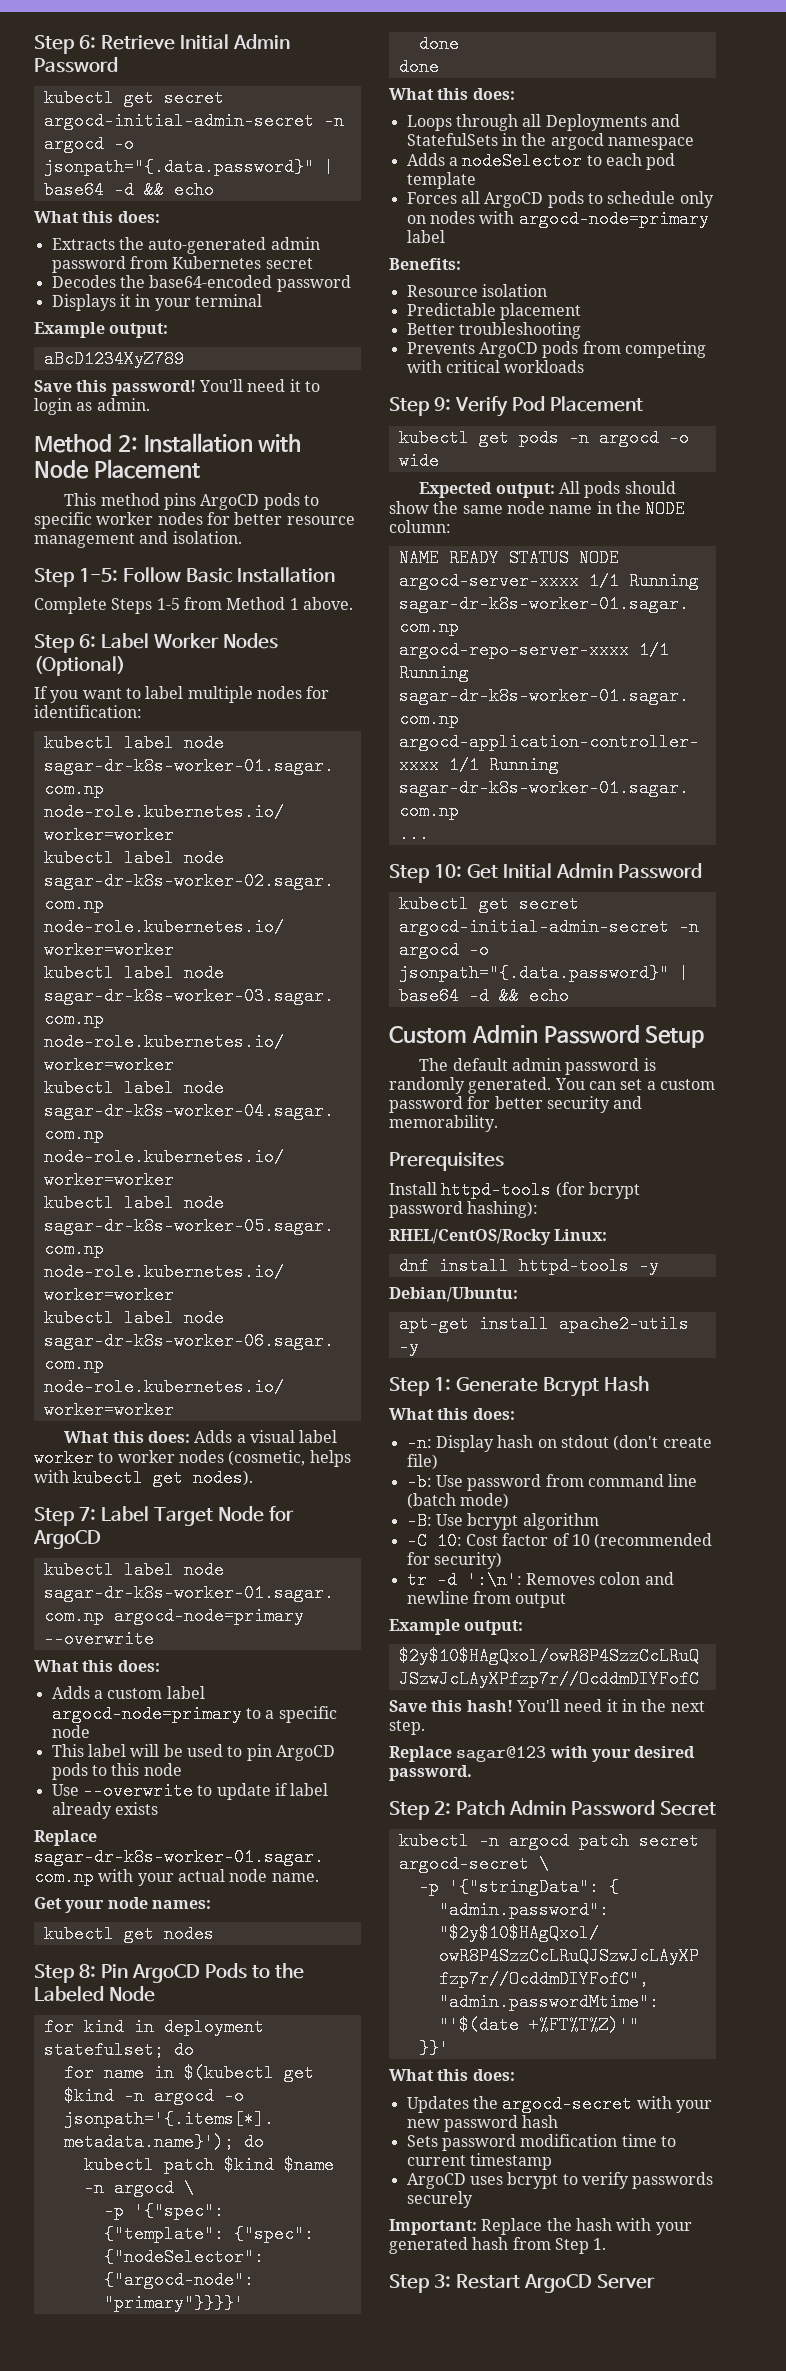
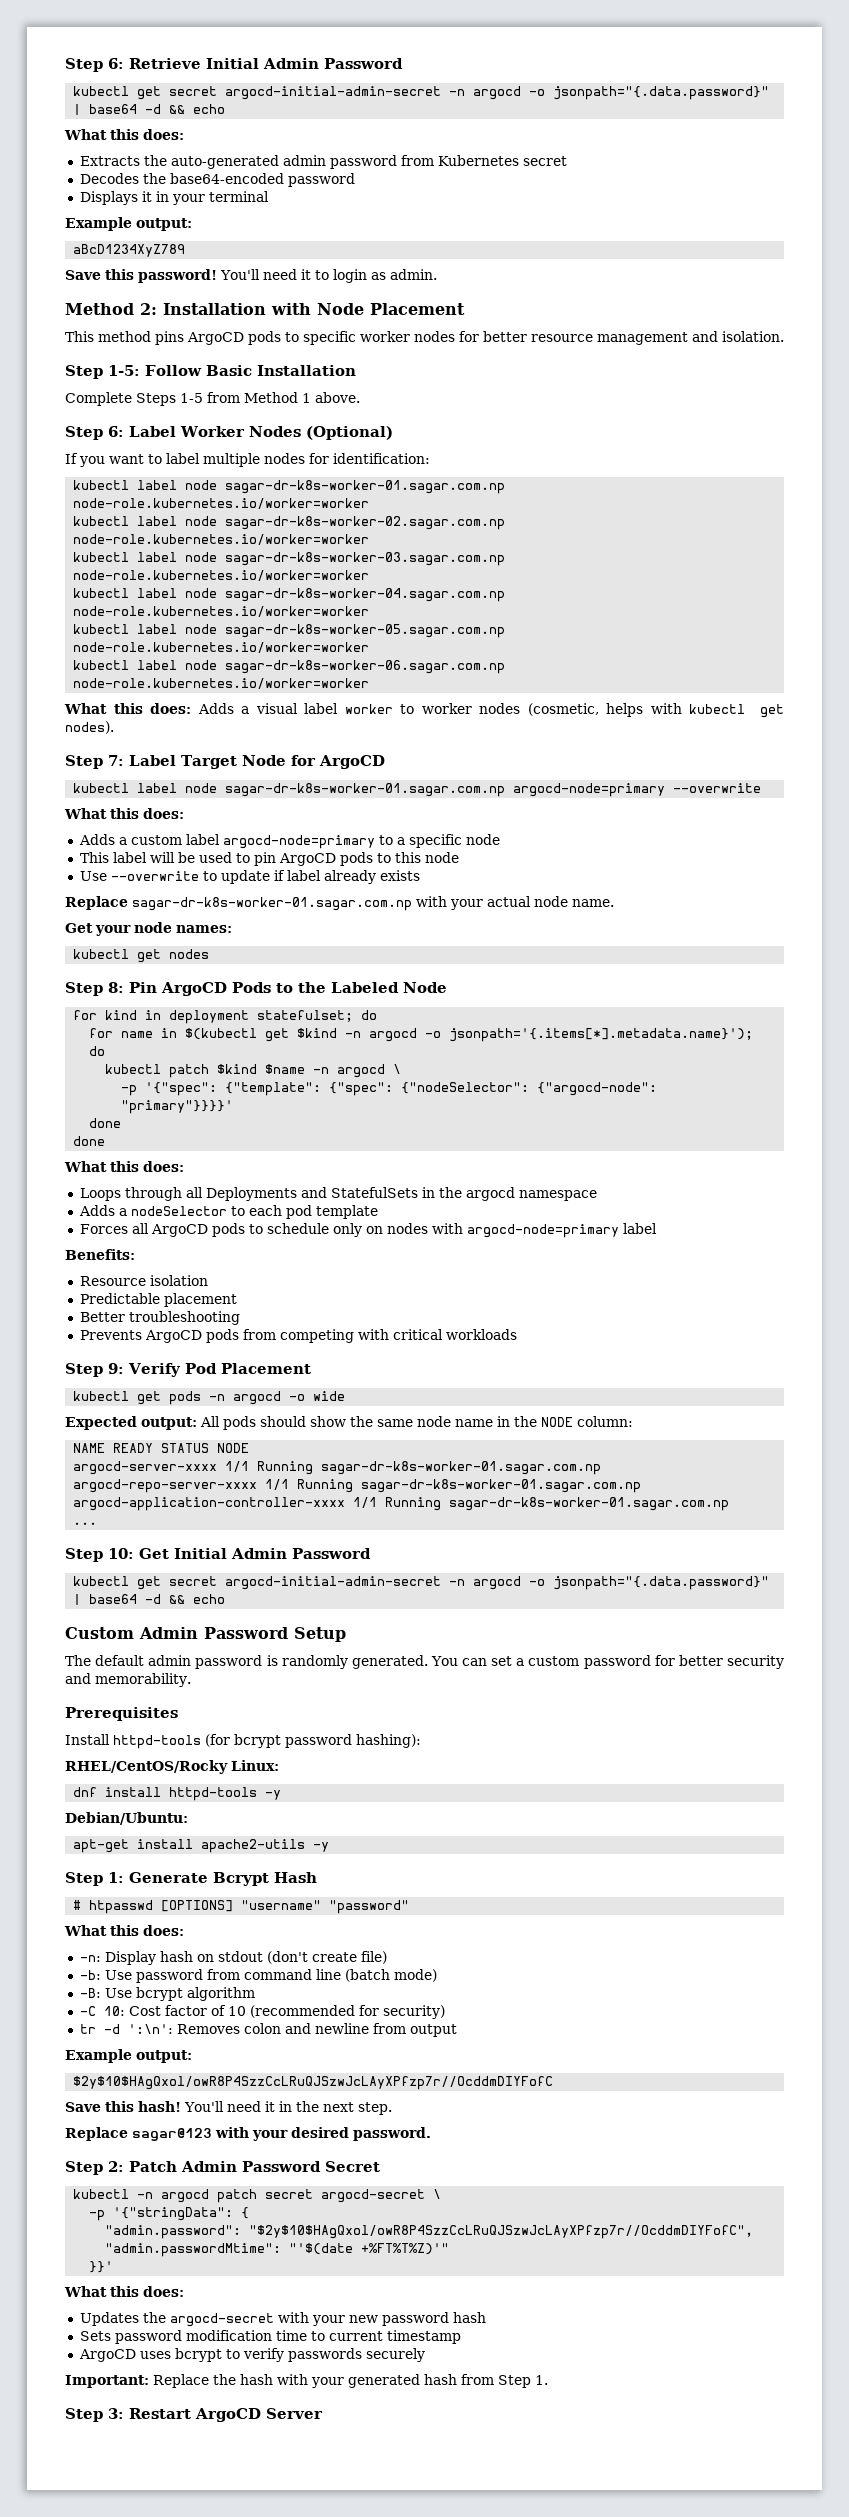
+ # htpasswd [OPTIONS] "username" "password"

